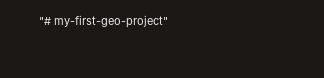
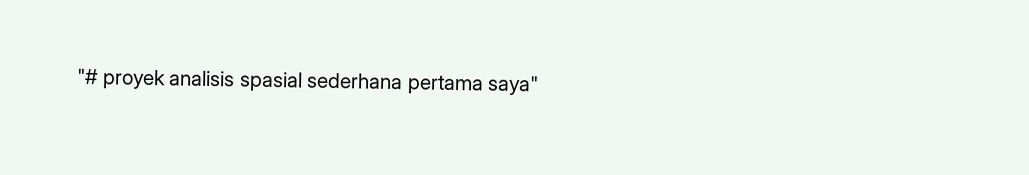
- "# my-first-geo-project"
+ "# proyek analisis spasial sederhana pertama saya"

